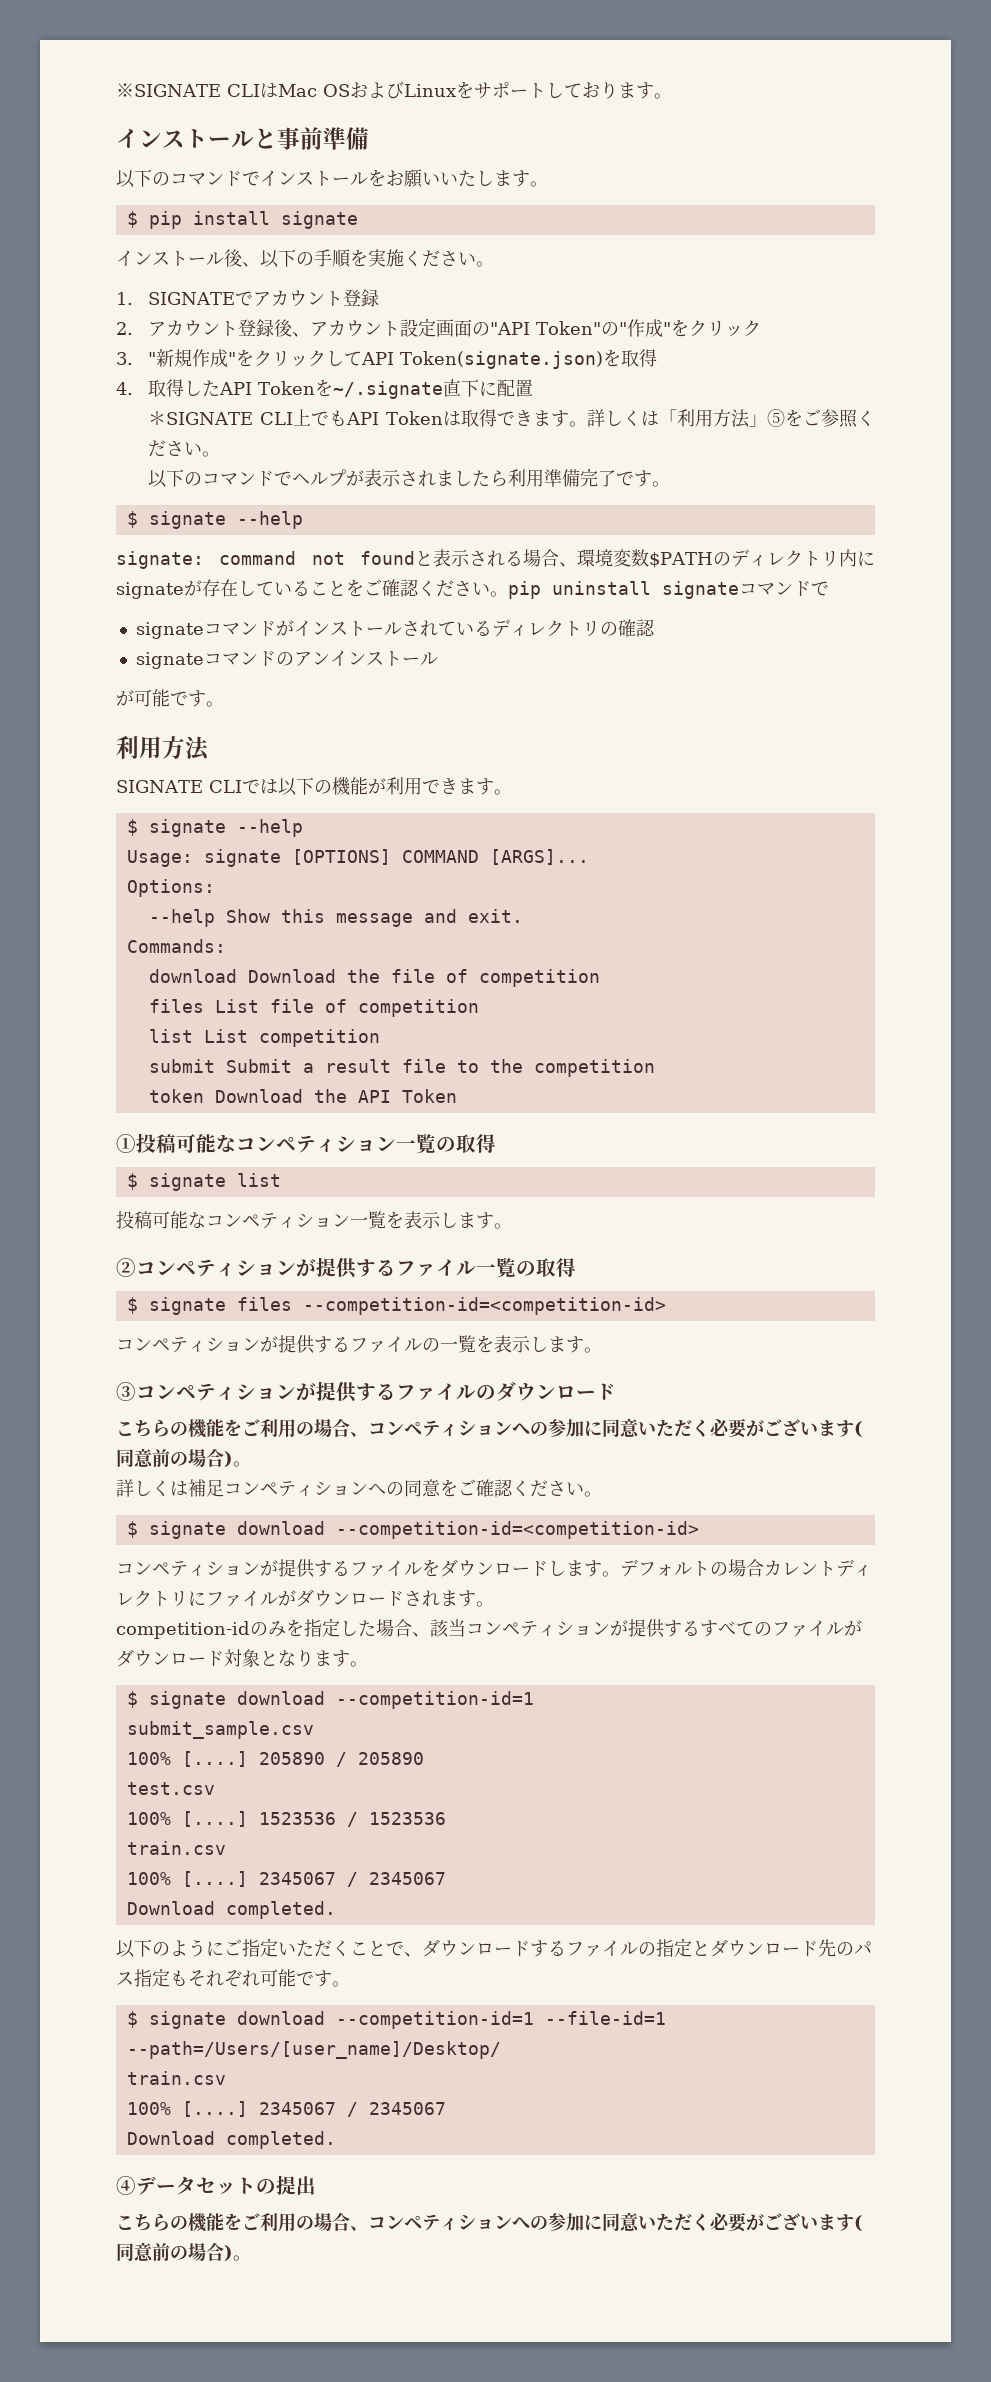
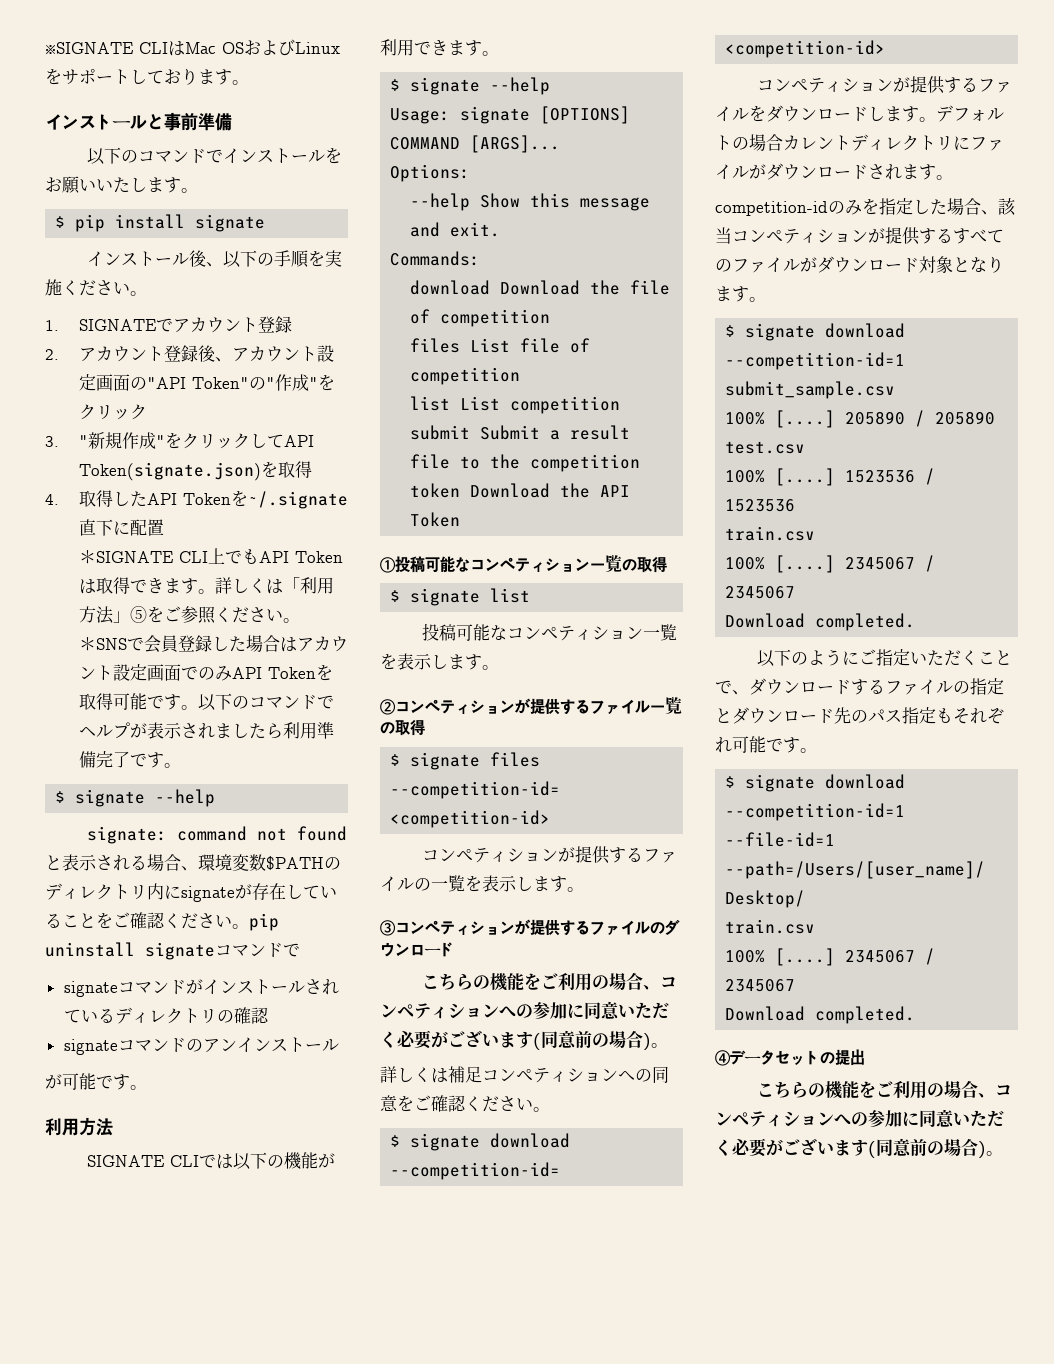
+ ＊SNSで会員登録した場合はアカウント設定画面でのみAPI Tokenを取得可能です。

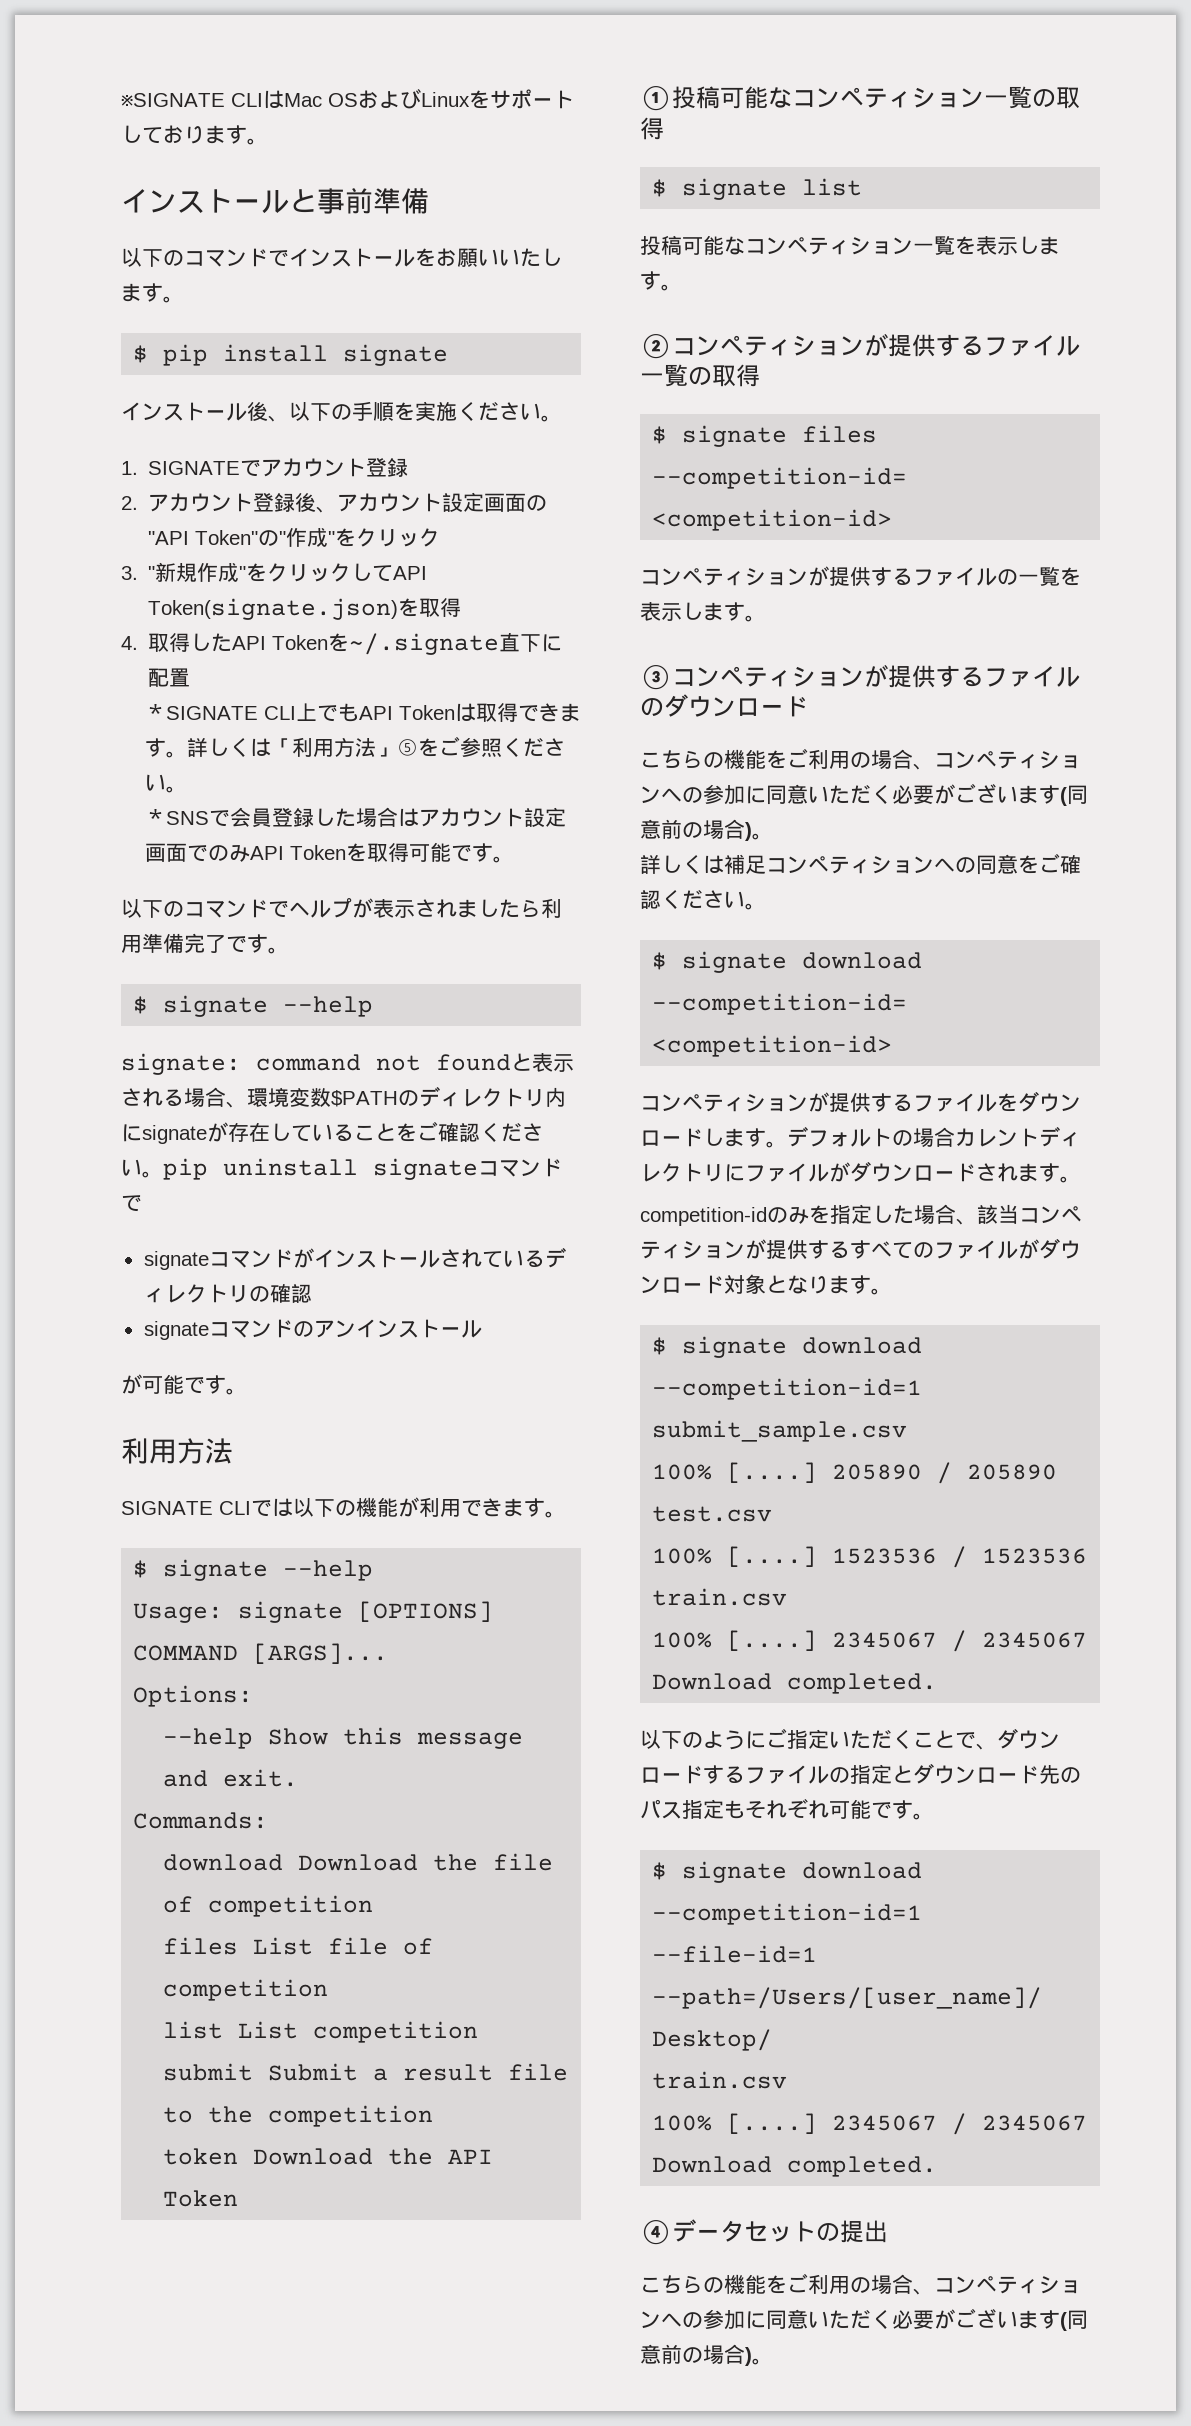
- ＊SNSで会員登録した場合はアカウント設定画面でのみAPI Tokenを取得可能です。以下のコマンドでヘルプが表示されましたら利用準備完了です。
+ ＊SNSで会員登録した場合はアカウント設定画面でのみAPI Tokenを取得可能です。
+ 以下のコマンドでヘルプが表示されましたら利用準備完了です。

